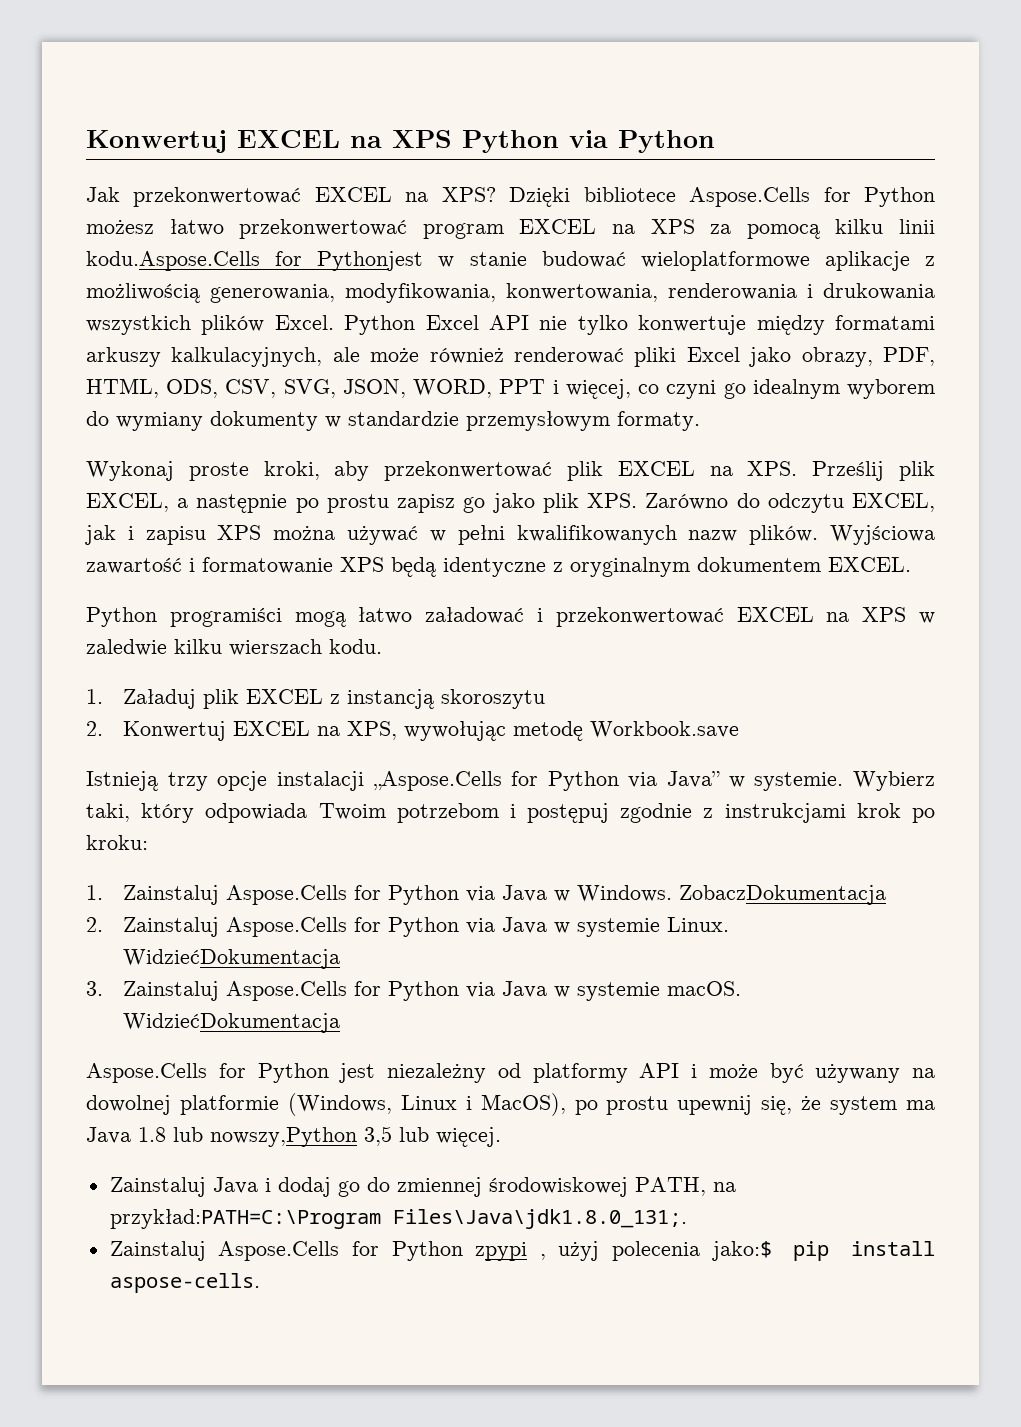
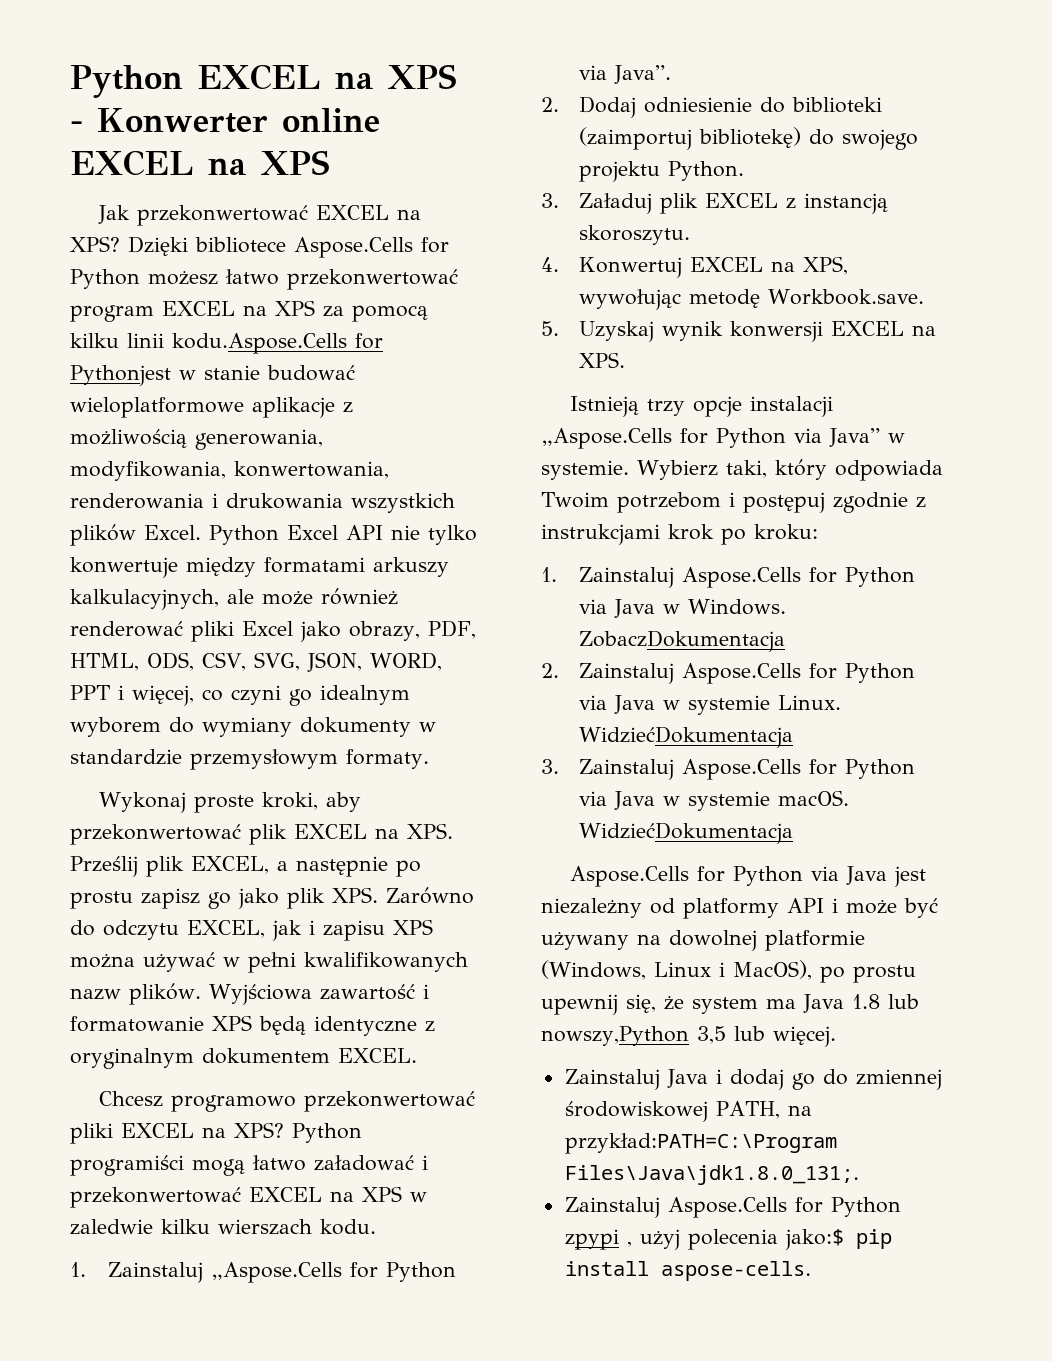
- Konwertuj EXCEL na XPS Python via Python
+ Python EXCEL na XPS - Konwerter online EXCEL na XPS
+ Chcesz programowo przekonwertować pliki EXCEL na XPS?
- 1. Załaduj plik EXCEL z instancją skoroszytu
- 2. Konwertuj EXCEL na XPS, wywołując metodę Workbook.save
+ 1. Zainstaluj „Aspose.Cells for Python via Java”.
+ 2. Dodaj odniesienie do biblioteki (zaimportuj bibliotekę) do swojego projektu Python.
+ 3. Załaduj plik EXCEL z instancją skoroszytu.
+ 4. Konwertuj EXCEL na XPS, wywołując metodę Workbook.save.
+ 5. Uzyskaj wynik konwersji EXCEL na XPS.
- Aspose.Cells for Python jest niezależny od platformy API i może być używany na dowolnej platformie (Windows, Linux i MacOS), po prostu upewnij się, że system ma Java 1.8 lub nowszy,Python 3,5 lub więcej.
+ Aspose.Cells for Python via Java jest niezależny od platformy API i może być używany na dowolnej platformie (Windows, Linux i MacOS), po prostu upewnij się, że system ma Java 1.8 lub nowszy,Python 3,5 lub więcej.

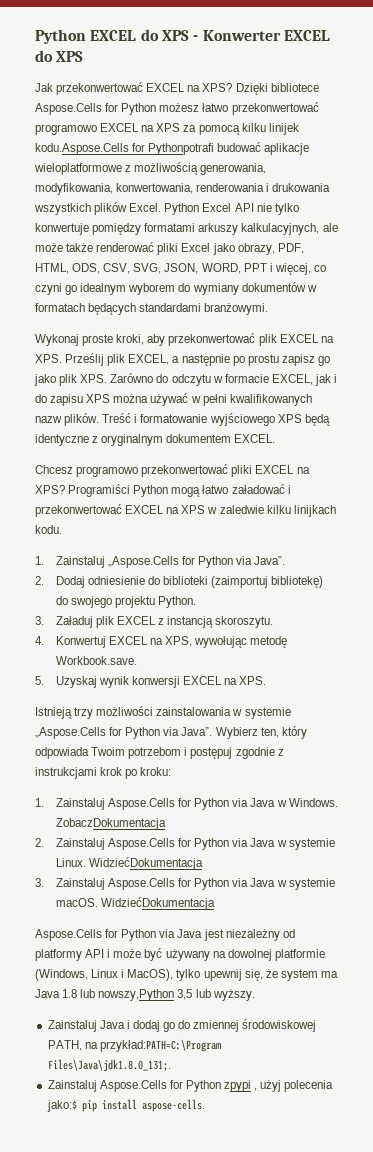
- Python EXCEL na XPS - Konwerter online EXCEL na XPS
+ Python EXCEL do XPS - Konwerter EXCEL do XPS
- Dzięki bibliotece Aspose.Cells for Python możesz łatwo przekonwertować program EXCEL na XPS za pomocą kilku linii kodu.Aspose.Cells for Pythonjest w stanie budować wieloplatformowe aplikacje z możliwością generowania, modyfikowania, konwertowania, renderowania i drukowania wszystkich plików Excel.
+ Dzięki bibliotece Aspose.Cells for Python możesz łatwo przekonwertować programowo EXCEL na XPS za pomocą kilku linijek kodu.Aspose.Cells for Pythonpotrafi budować aplikacje wieloplatformowe z możliwością generowania, modyfikowania, konwertowania, renderowania i drukowania wszystkich plików Excel.
- Python Excel API nie tylko konwertuje między formatami arkuszy kalkulacyjnych, ale może również renderować pliki Excel jako obrazy, PDF, HTML, ODS, CSV, SVG, JSON, WORD, PPT i więcej, co czyni go idealnym wyborem do wymiany dokumenty w standardzie przemysłowym formaty.
+ Python Excel API nie tylko konwertuje pomiędzy formatami arkuszy kalkulacyjnych, ale może także renderować pliki Excel jako obrazy, PDF, HTML, ODS, CSV, SVG, JSON, WORD, PPT i więcej, co czyni go idealnym wyborem do wymiany dokumentów w formatach będących standardami branżowymi.
- Wykonaj proste kroki, aby przekonwertować plik EXCEL na XPS. Prześlij plik EXCEL, a następnie po prostu zapisz go jako plik XPS. Zarówno do odczytu EXCEL, jak i zapisu XPS można używać w pełni kwalifikowanych nazw plików.
+ Wykonaj proste kroki, aby przekonwertować plik EXCEL na XPS. Prześlij plik EXCEL, a następnie po prostu zapisz go jako plik XPS. Zarówno do odczytu w formacie EXCEL, jak i do zapisu XPS można używać w pełni kwalifikowanych nazw plików.
- Wyjściowa zawartość i formatowanie XPS będą identyczne z oryginalnym dokumentem EXCEL.
+ Treść i formatowanie wyjściowego XPS będą identyczne z oryginalnym dokumentem EXCEL.
- Python programiści mogą łatwo załadować i przekonwertować EXCEL na XPS w zaledwie kilku wierszach kodu.
+ Programiści Python mogą łatwo załadować i przekonwertować EXCEL na XPS w zaledwie kilku linijkach kodu.
- Istnieją trzy opcje instalacji „Aspose.Cells for Python via Java” w systemie. Wybierz taki, który odpowiada Twoim potrzebom i postępuj zgodnie z instrukcjami krok po kroku:
+ Istnieją trzy możliwości zainstalowania w systemie „Aspose.Cells for Python via Java”. Wybierz ten, który odpowiada Twoim potrzebom i postępuj zgodnie z instrukcjami krok po kroku:
- Aspose.Cells for Python via Java jest niezależny od platformy API i może być używany na dowolnej platformie (Windows, Linux i MacOS), po prostu upewnij się, że system ma Java 1.8 lub nowszy,Python 3,5 lub więcej.
+ Aspose.Cells for Python via Java jest niezależny od platformy API i może być używany na dowolnej platformie (Windows, Linux i MacOS), tylko upewnij się, że system ma Java 1.8 lub nowszy,Python 3,5 lub wyższy.

